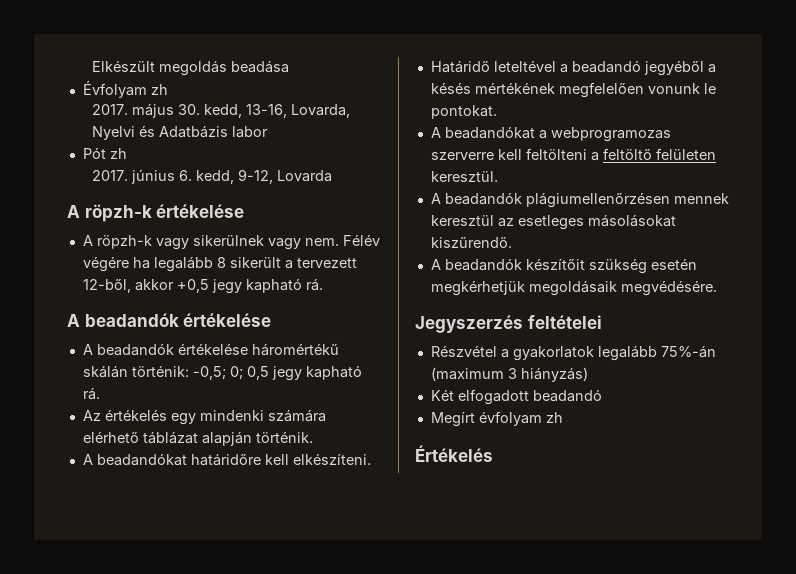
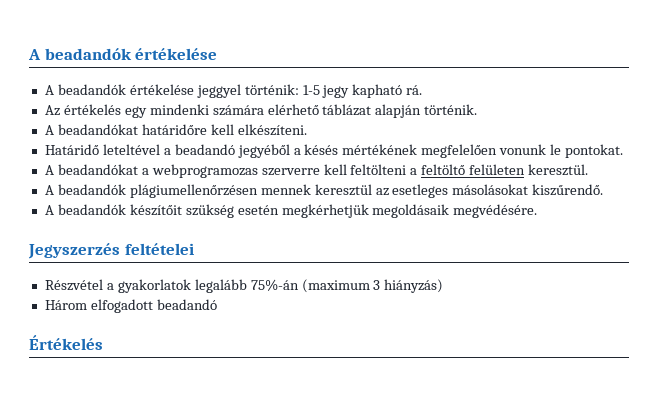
- Elkészült megoldás beadása
- Évfolyam zh
- 2017. május 30. kedd, 13-16, Lovarda, Nyelvi és Adatbázis labor
- Pót zh
- 2017. június 6. kedd, 9-12, Lovarda
- A röpzh-k értékelése
- A röpzh-k vagy sikerülnek vagy nem. Félév végére ha legalább 8 sikerült a tervezett 12-ből, akkor +0,5 jegy kapható rá.
- A beadandók értékelése háromértékű skálán történik: -0,5; 0; 0,5 jegy kapható rá.
+ A beadandók értékelése jeggyel történik: 1-5 jegy kapható rá.
- Két elfogadott beadandó
+ Három elfogadott beadandó
- Megírt évfolyam zh

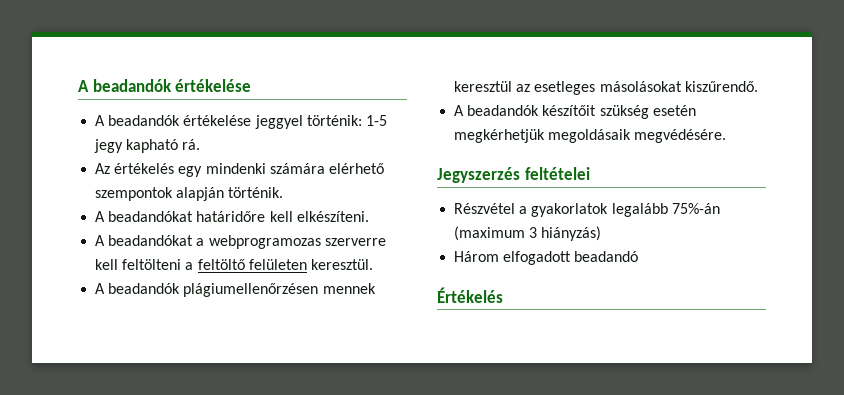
- Az értékelés egy mindenki számára elérhető táblázat alapján történik.
+ Az értékelés egy mindenki számára elérhető szempontok alapján történik.
- Határidő leteltével a beadandó jegyéből a késés mértékének megfelelően vonunk le pontokat.

